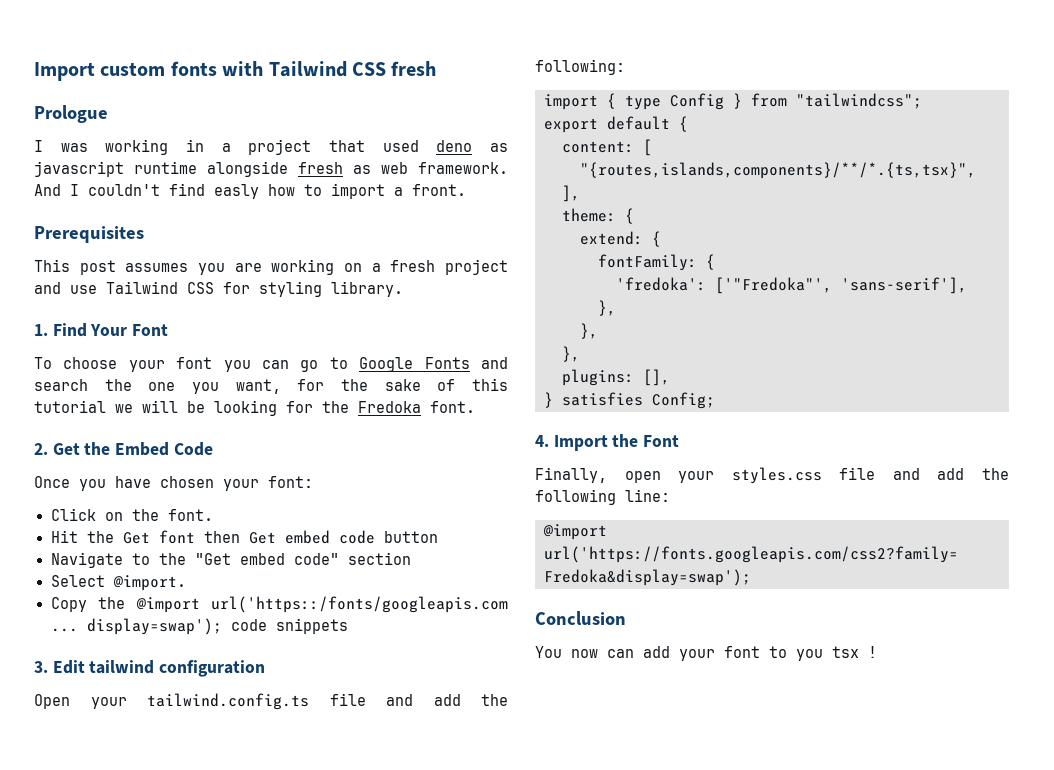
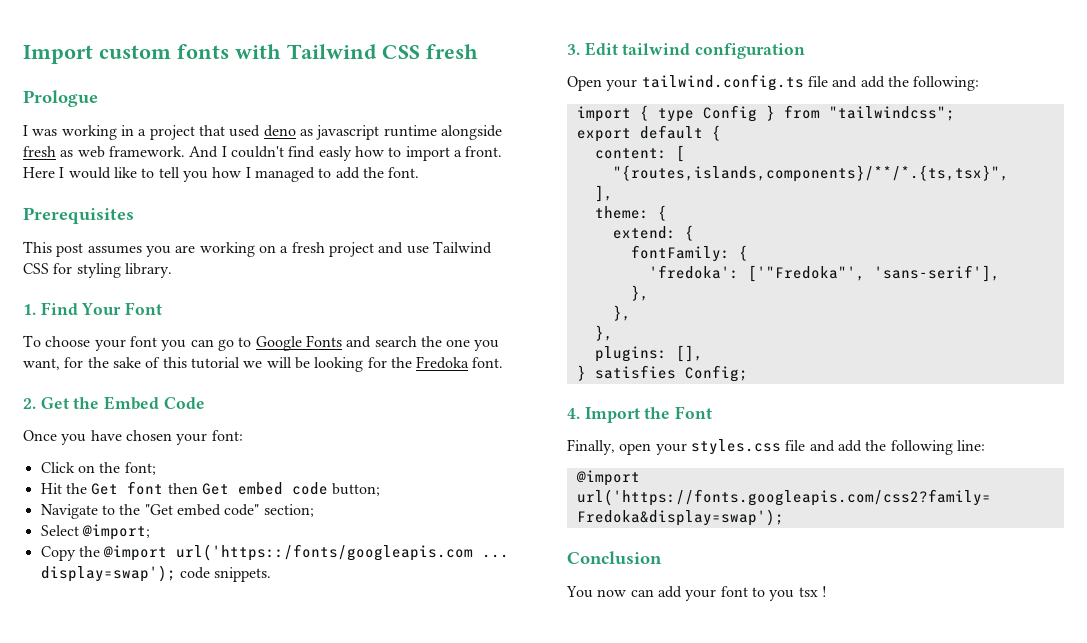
+ Here I would like to tell you how I managed to add the font.
- Click on the font.
+ Click on the font;
- Hit the Get font then Get embed code button
+ Hit the Get font then Get embed code button;
- Navigate to the "Get embed code" section
+ Navigate to the "Get embed code" section;
- Select @import.
+ Select @import;
- Copy the @import url('https::/fonts/googleapis.com ... display=swap'); code snippets
+ Copy the @import url('https::/fonts/googleapis.com ... display=swap'); code snippets.

